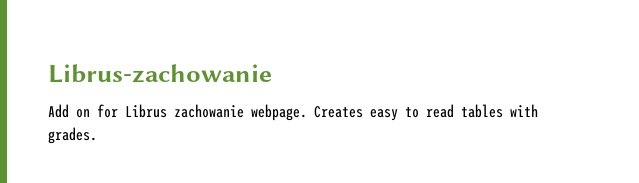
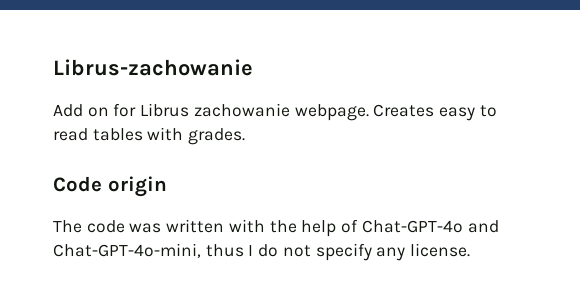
+ Code origin
+ The code was written with the help of Chat-GPT-4o and Chat-GPT-4o-mini, thus I do not specify any license.

